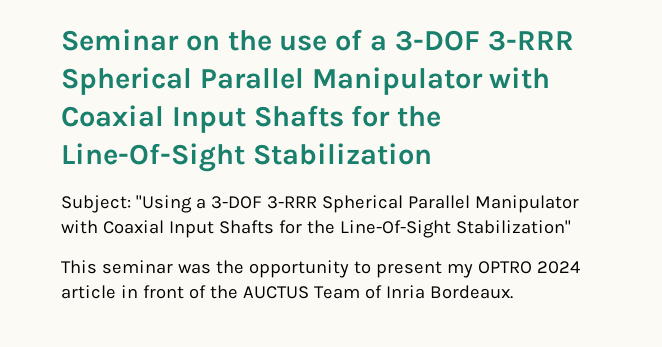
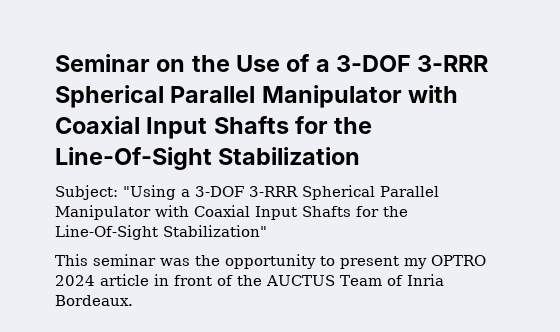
- Seminar on the use of a 3-DOF 3-RRR Spherical Parallel Manipulator with Coaxial Input Shafts for the Line-Of-Sight Stabilization
+ Seminar on the Use of a 3-DOF 3-RRR Spherical Parallel Manipulator with Coaxial Input Shafts for the Line-Of-Sight Stabilization

